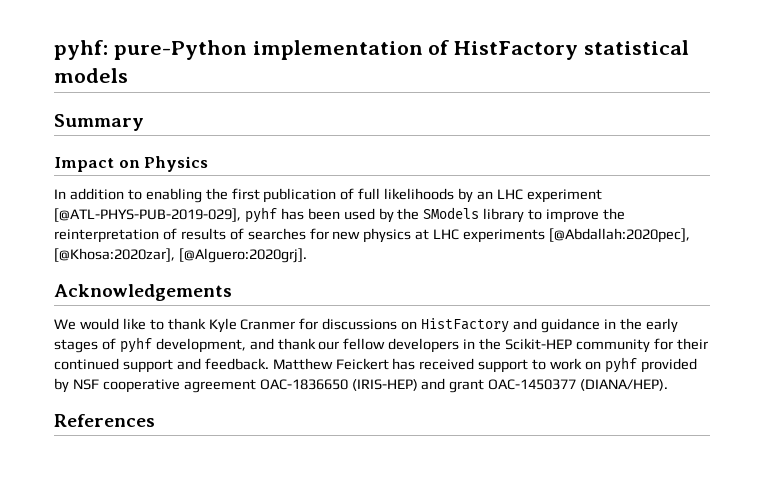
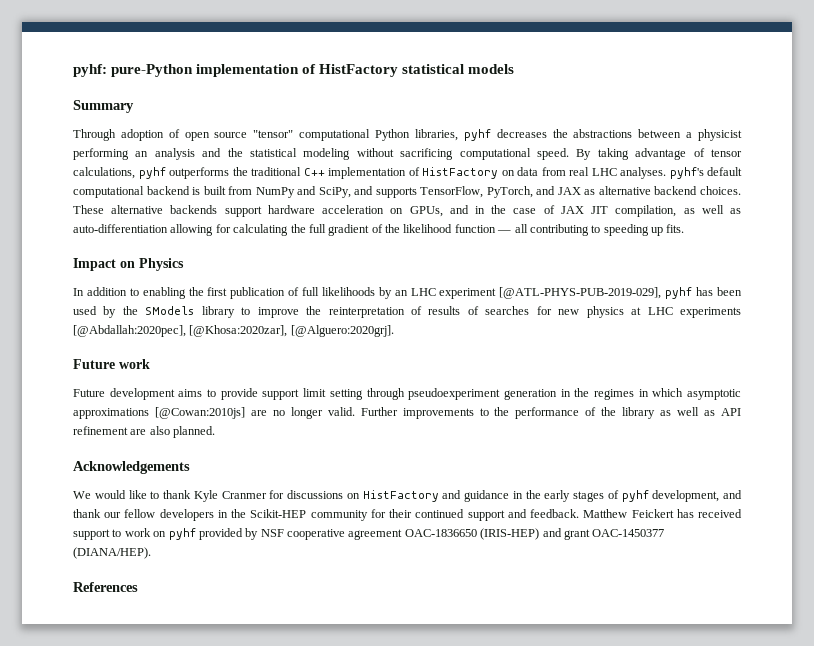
+ Through adoption of open source "tensor" computational Python libraries, pyhf decreases the abstractions between a physicist performing an analysis and the statistical modeling without sacrificing computational speed. By taking advantage of tensor calculations, pyhf outperforms the traditional C++ implementation of HistFactory on data from real LHC analyses. pyhf's default computational backend is built from NumPy and SciPy, and supports TensorFlow, PyTorch, and JAX as alternative backend choices. These alternative backends support hardware acceleration on GPUs, and in the case of JAX JIT compilation, as well as auto-differentiation allowing for calculating the full gradient of the likelihood function — all contributing to speeding up fits.
+ Future work
+ Future development aims to provide support limit setting through pseudoexperiment generation in the regimes in which asymptotic approximations [@Cowan:2010js] are no longer valid. Further improvements to the performance of the library as well as API refinement are also planned.

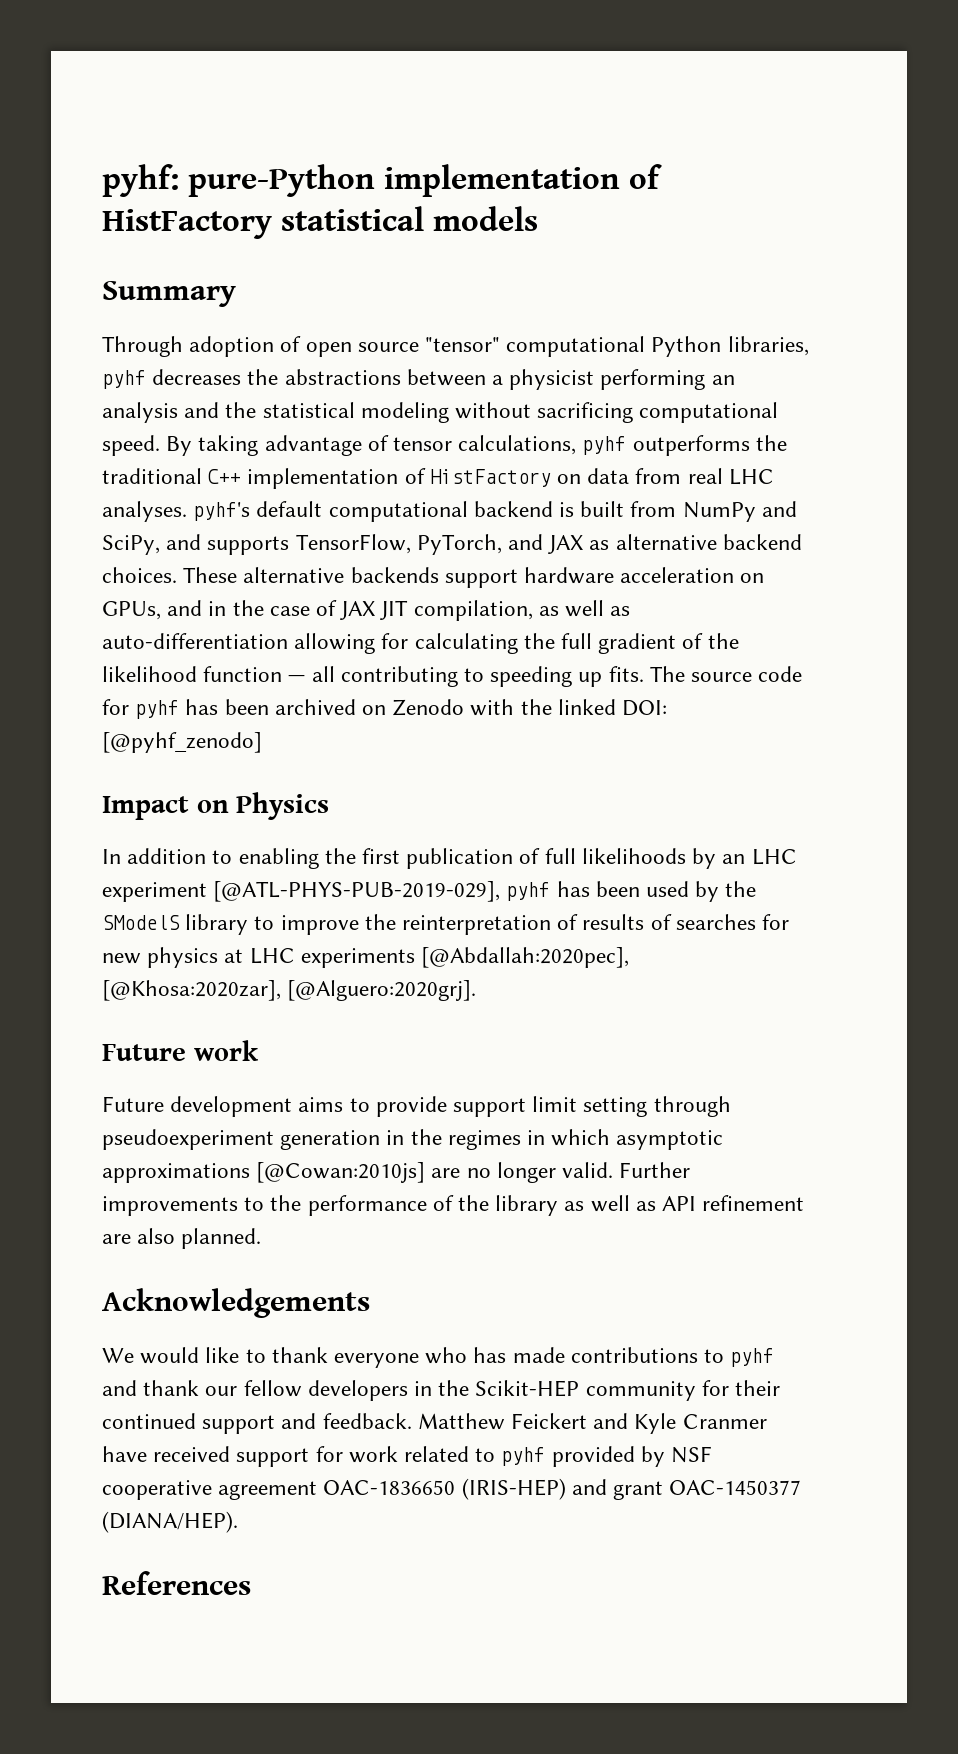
+ The source code for pyhf has been archived on Zenodo with the linked DOI: [@pyhf_zenodo]
- In addition to enabling the first publication of full likelihoods by an LHC experiment [@ATL-PHYS-PUB-2019-029], pyhf has been used by the SModels library to improve the reinterpretation of results of searches for new physics at LHC experiments [@Abdallah:2020pec], [@Khosa:2020zar], [@Alguero:2020grj].
+ In addition to enabling the first publication of full likelihoods by an LHC experiment [@ATL-PHYS-PUB-2019-029], pyhf has been used by the SModelS library to improve the reinterpretation of results of searches for new physics at LHC experiments [@Abdallah:2020pec], [@Khosa:2020zar], [@Alguero:2020grj].
- We would like to thank Kyle Cranmer for discussions on HistFactory and guidance in the early stages of pyhf development, and thank our fellow developers in the Scikit-HEP community for their continued support and feedback.
+ We would like to thank everyone who has made contributions to pyhf and thank our fellow developers in the Scikit-HEP community for their continued support and feedback.
- Matthew Feickert has received support to work on pyhf provided by NSF cooperative agreement OAC-1836650 (IRIS-HEP) and grant OAC-1450377 (DIANA/HEP).
+ Matthew Feickert and Kyle Cranmer have received support for work related to pyhf provided by NSF cooperative agreement OAC-1836650 (IRIS-HEP) and grant OAC-1450377 (DIANA/HEP).

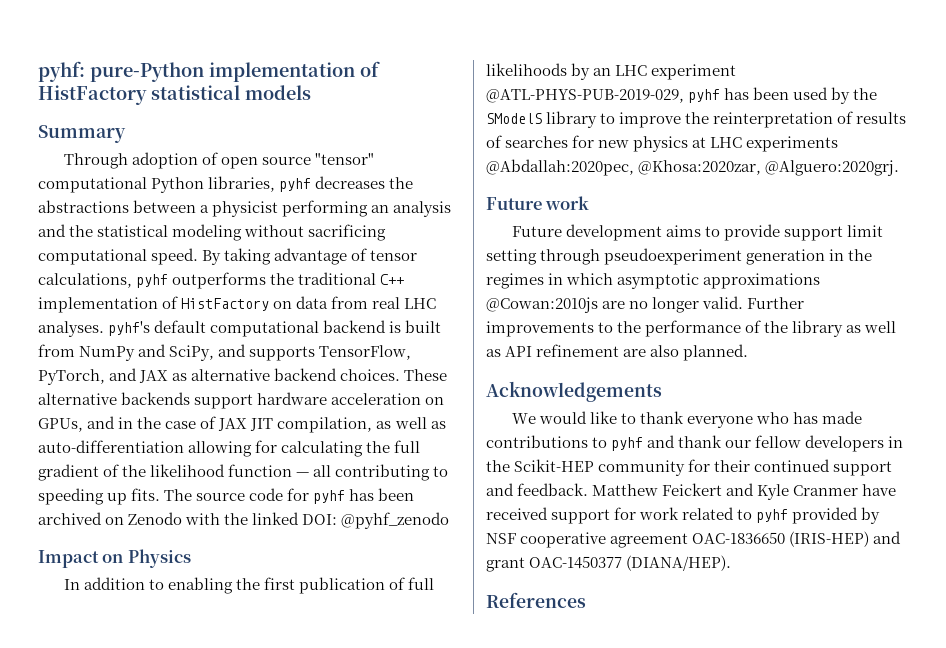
- The source code for pyhf has been archived on Zenodo with the linked DOI: [@pyhf_zenodo]
+ The source code for pyhf has been archived on Zenodo with the linked DOI: @pyhf_zenodo
- In addition to enabling the first publication of full likelihoods by an LHC experiment [@ATL-PHYS-PUB-2019-029], pyhf has been used by the SModelS library to improve the reinterpretation of results of searches for new physics at LHC experiments [@Abdallah:2020pec], [@Khosa:2020zar], [@Alguero:2020grj].
+ In addition to enabling the first publication of full likelihoods by an LHC experiment @ATL-PHYS-PUB-2019-029, pyhf has been used by the SModelS library to improve the reinterpretation of results of searches for new physics at LHC experiments @Abdallah:2020pec, @Khosa:2020zar, @Alguero:2020grj.
- Future development aims to provide support limit setting through pseudoexperiment generation in the regimes in which asymptotic approximations [@Cowan:2010js] are no longer valid.
+ Future development aims to provide support limit setting through pseudoexperiment generation in the regimes in which asymptotic approximations @Cowan:2010js are no longer valid.

